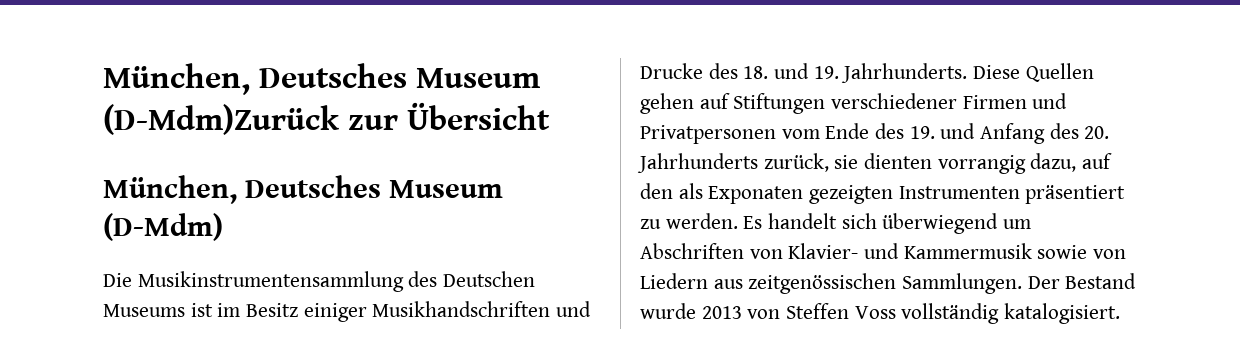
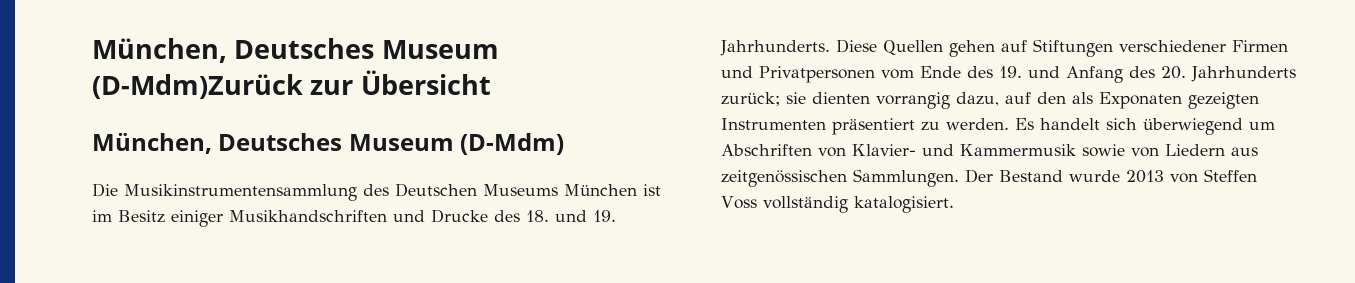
- Die Musikinstrumentensammlung des Deutschen Museums ist im Besitz einiger Musikhandschriften und Drucke des 18. und 19. Jahrhunderts.
+ Die Musikinstrumentensammlung des Deutschen Museums München ist im Besitz einiger Musikhandschriften und Drucke des 18. und 19. Jahrhunderts.
- Diese Quellen gehen auf Stiftungen verschiedener Firmen und Privatpersonen vom Ende des 19. und Anfang des 20. Jahrhunderts zurück, sie dienten vorrangig dazu, auf den als Exponaten gezeigten Instrumenten präsentiert zu werden.
+ Diese Quellen gehen auf Stiftungen verschiedener Firmen und Privatpersonen vom Ende des 19. und Anfang des 20. Jahrhunderts zurück; sie dienten vorrangig dazu, auf den als Exponaten gezeigten Instrumenten präsentiert zu werden.

